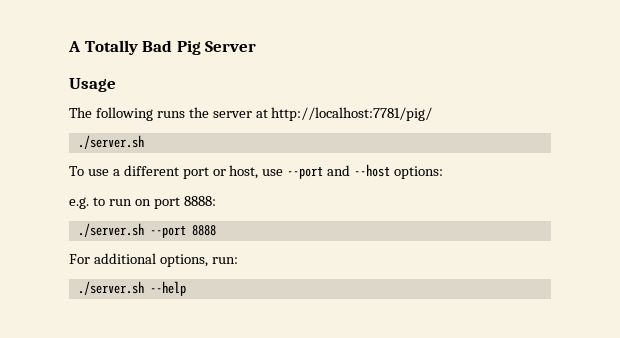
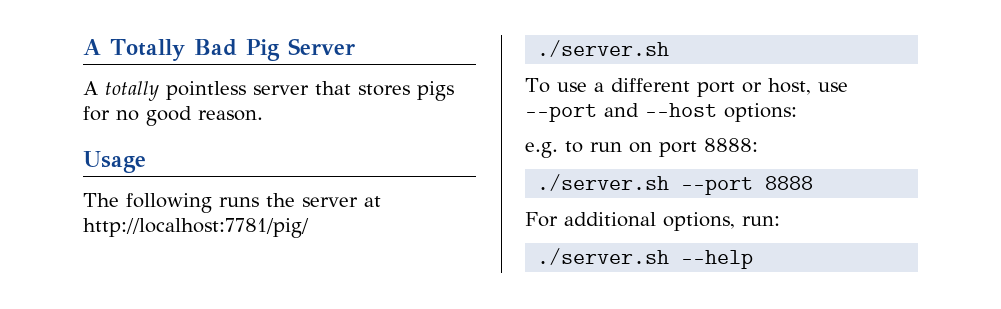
+ A totally pointless server that stores pigs for no good reason.

